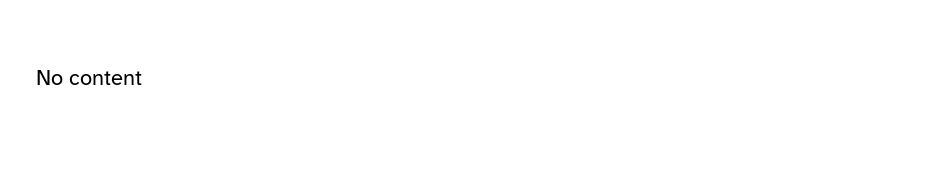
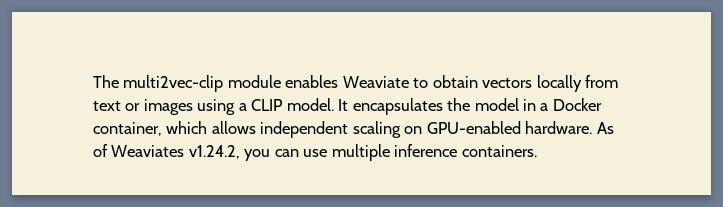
- No content
+ The multi2vec-clip module enables Weaviate to obtain vectors locally from text or images using a CLIP model. It encapsulates the model in a Docker container, which allows independent scaling on GPU-enabled hardware. As of Weaviates v1.24.2, you can use multiple inference containers.

